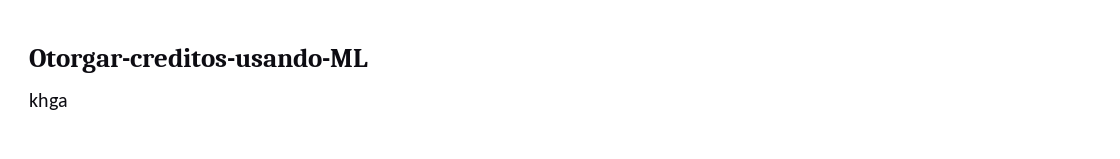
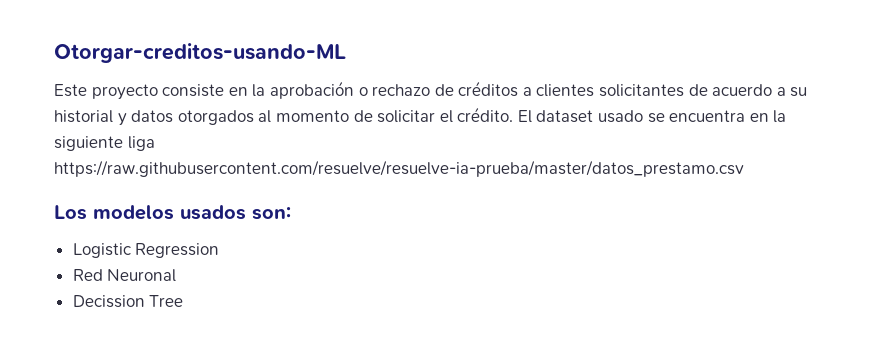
- khga
+ Este proyecto consiste en la aprobación o rechazo de créditos a clientes solicitantes de acuerdo a su historial y datos otorgados al momento de solicitar el crédito. El dataset usado se encuentra en la siguiente liga https://raw.githubusercontent.com/resuelve/resuelve-ia-prueba/master/datos_prestamo.csv
+ Los modelos usados son:
+ Logistic Regression
+ Red Neuronal
+ Decission Tree

